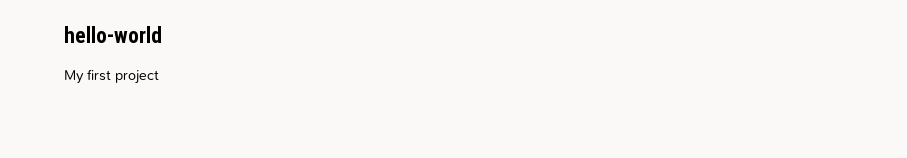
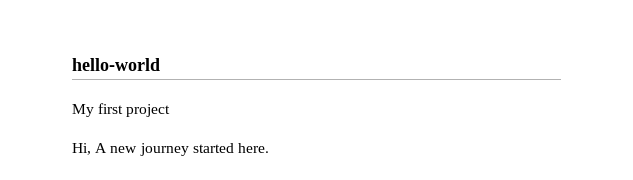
+ Hi, A new journey started here.

